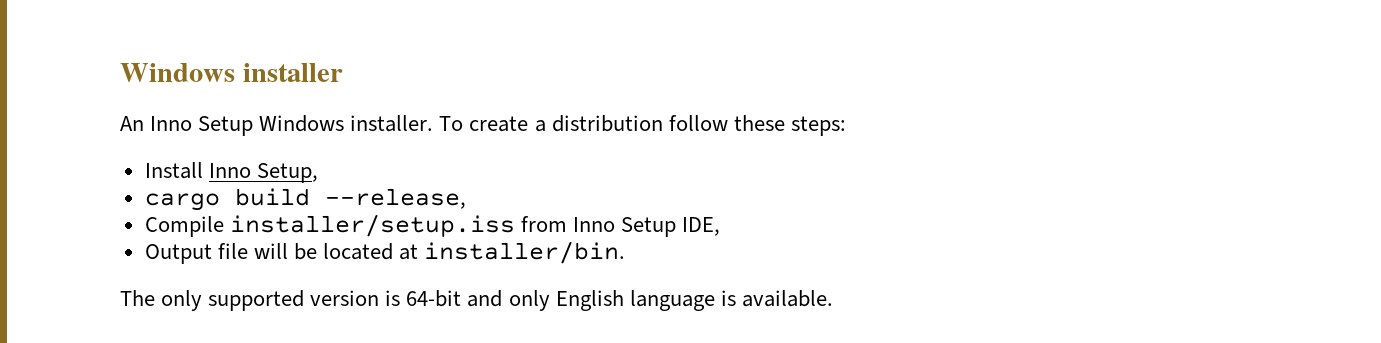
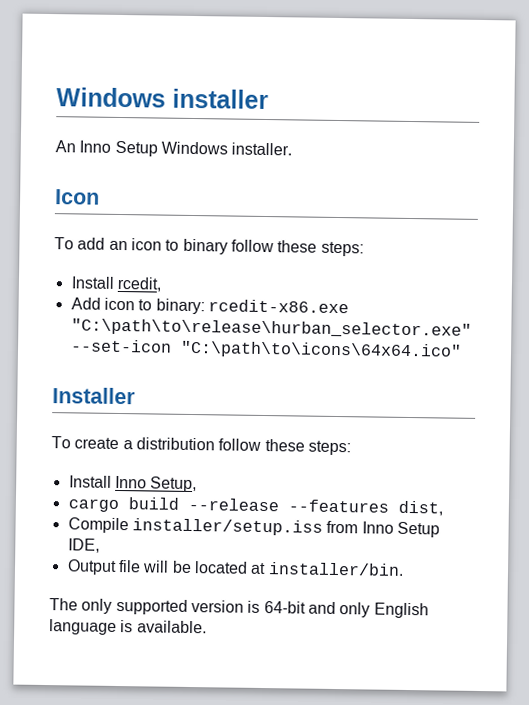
- An Inno Setup Windows installer. To create a distribution follow these steps:
+ An Inno Setup Windows installer.
+ Icon
+ To add an icon to binary follow these steps:
+ Install rcedit,
+ Add icon to binary: rcedit-x86.exe "C:\path\to\release\hurban_selector.exe" --set-icon "C:\path\to\icons\64x64.ico"
+ Installer
+ To create a distribution follow these steps:
- cargo build --release,
+ cargo build --release --features dist,

